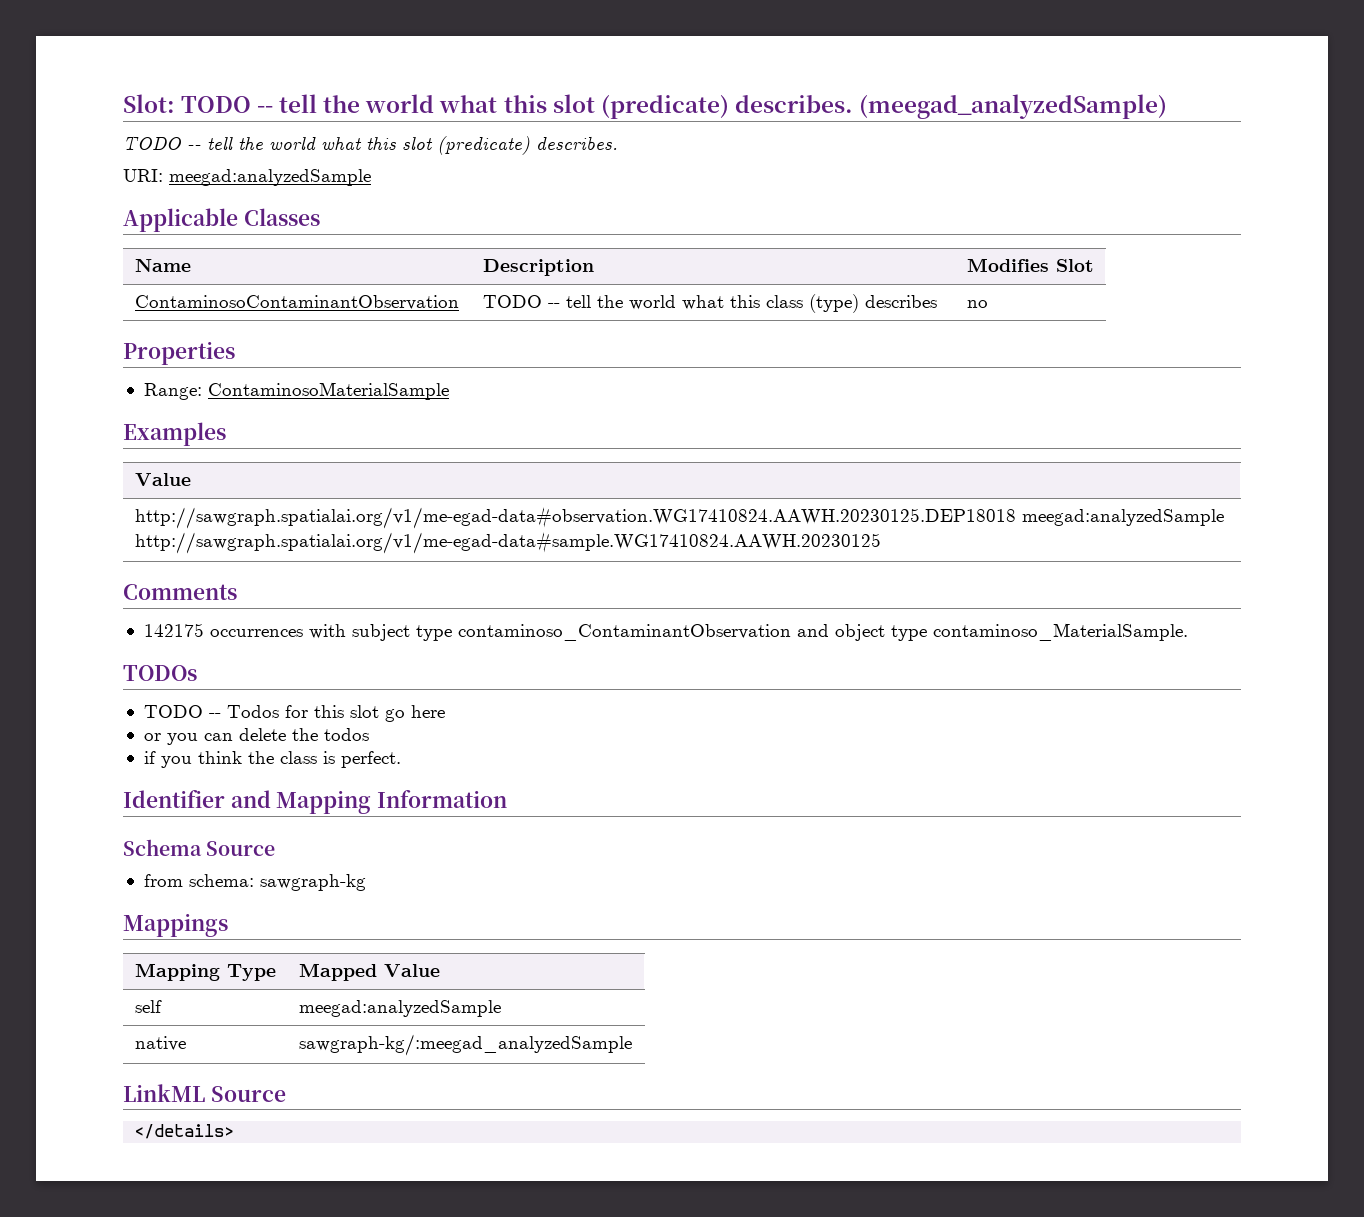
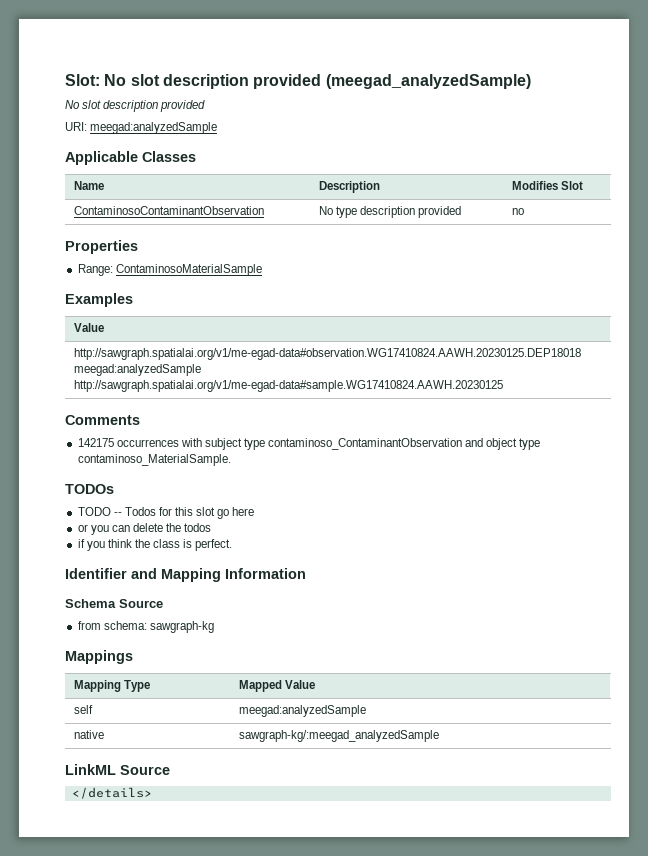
- Slot: TODO -- tell the world what this slot (predicate) describes. (meegad_analyzedSample)
- TODO -- tell the world what this slot (predicate) describes.
+ Slot: No slot description provided (meegad_analyzedSample)
+ No slot description provided
- ContaminosoContaminantObservation | TODO -- tell the world what this class (type) describes | no
+ ContaminosoContaminantObservation | No type description provided | no

